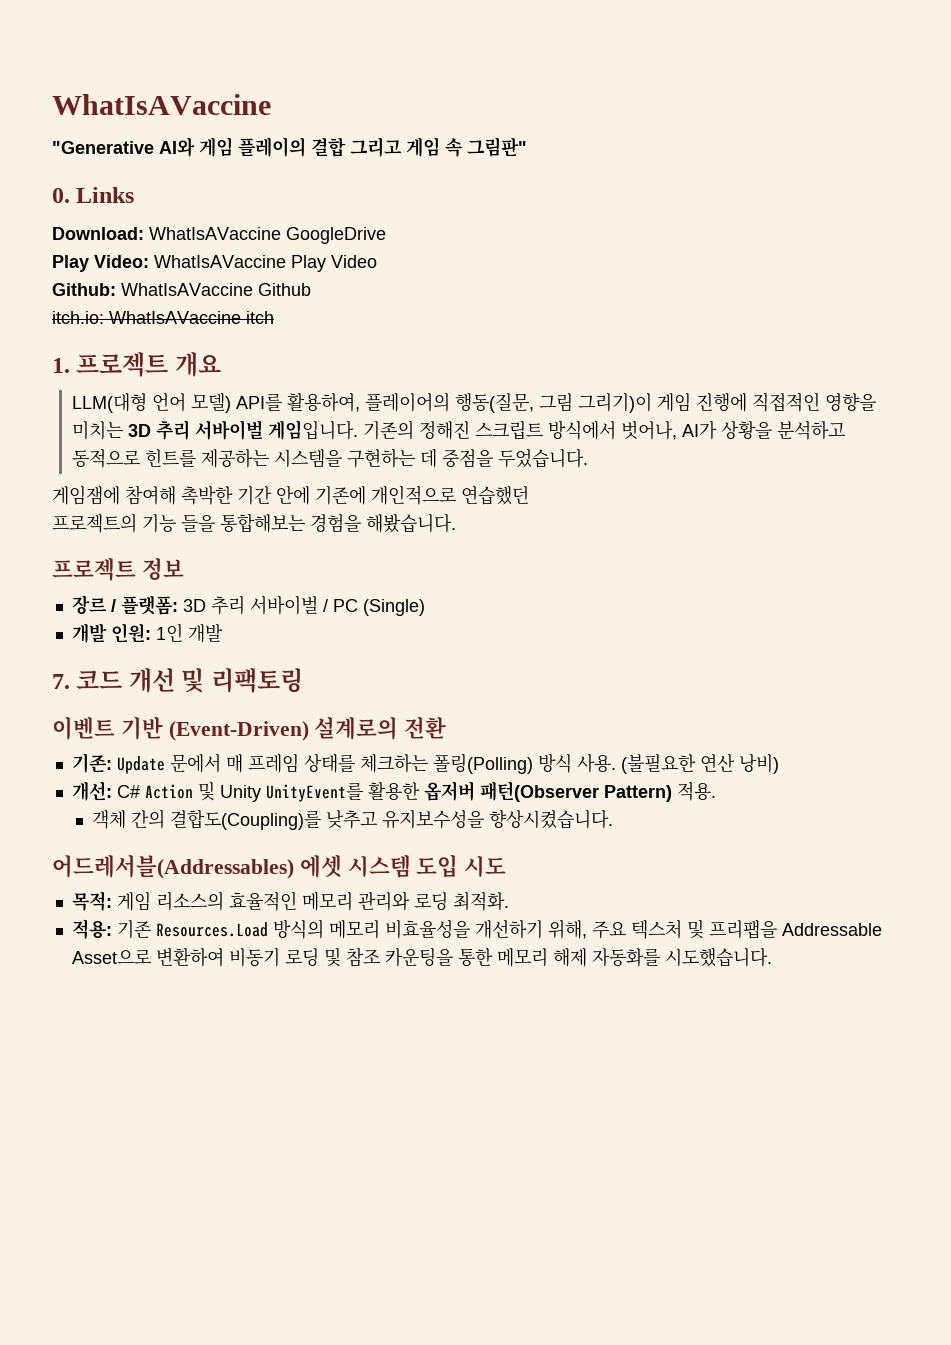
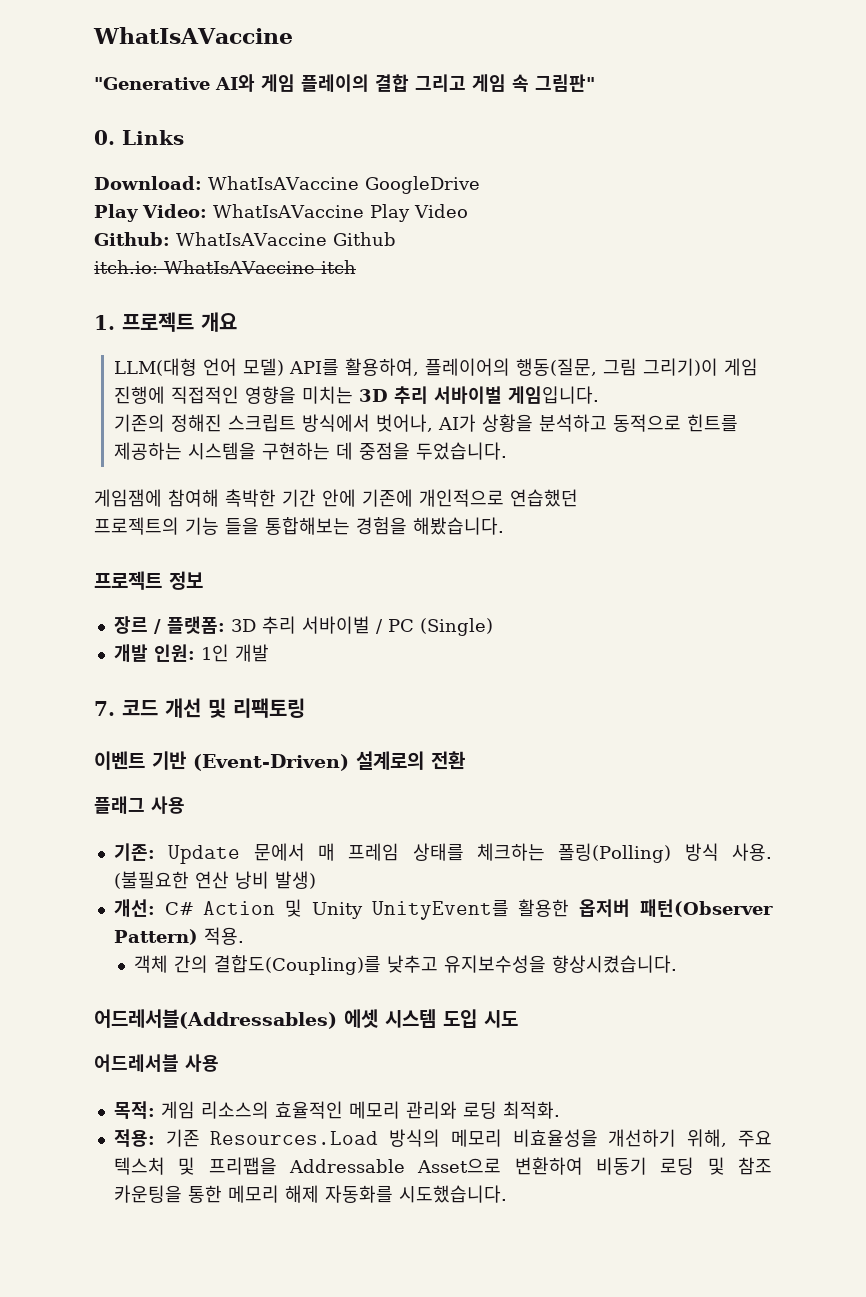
- LLM(대형 언어 모델) API를 활용하여, 플레이어의 행동(질문, 그림 그리기)이 게임 진행에 직접적인 영향을 미치는 3D 추리 서바이벌 게임입니다. 기존의 정해진 스크립트 방식에서 벗어나, AI가 상황을 분석하고 동적으로 힌트를 제공하는 시스템을 구현하는 데 중점을 두었습니다.
+ LLM(대형 언어 모델) API를 활용하여, 플레이어의 행동(질문, 그림 그리기)이 게임 진행에 직접적인 영향을 미치는 3D 추리 서바이벌 게임입니다.
+ 기존의 정해진 스크립트 방식에서 벗어나, AI가 상황을 분석하고 동적으로 힌트를 제공하는 시스템을 구현하는 데 중점을 두었습니다.
+ 플래그 사용
- (불필요한 연산 낭비)
+ (불필요한 연산 낭비 발생)
+ 어드레서블 사용

